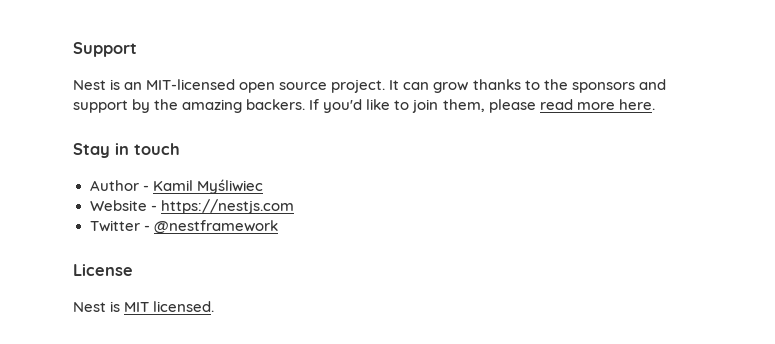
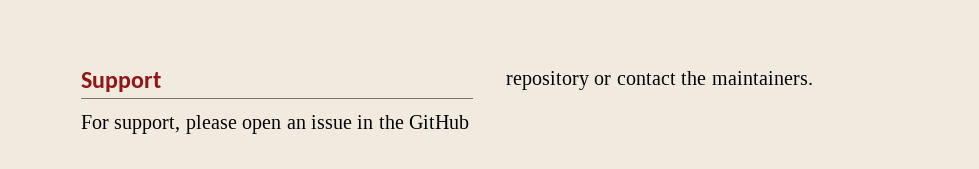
- Nest is an MIT-licensed open source project. It can grow thanks to the sponsors and support by the amazing backers. If you'd like to join them, please read more here.
- Stay in touch
- Author - Kamil Myśliwiec
- Website - https://nestjs.com
- Twitter - @nestframework
- License
- Nest is MIT licensed.
+ For support, please open an issue in the GitHub repository or contact the maintainers.

